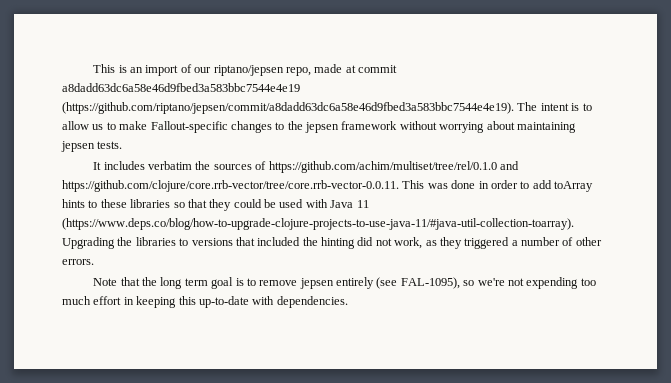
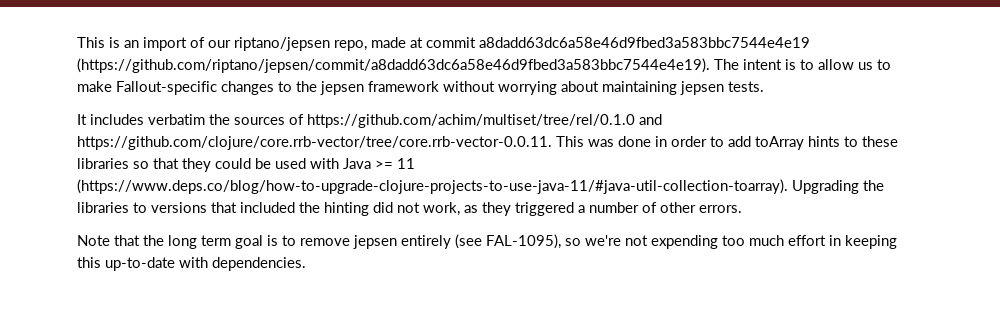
- It includes verbatim the sources of https://github.com/achim/multiset/tree/rel/0.1.0 and https://github.com/clojure/core.rrb-vector/tree/core.rrb-vector-0.0.11. This was done in order to add toArray hints to these libraries so that they could be used with Java 11 (https://www.deps.co/blog/how-to-upgrade-clojure-projects-to-use-java-11/#java-util-collection-toarray). Upgrading the libraries to versions that included the hinting did not work, as they triggered a number of other errors.
+ It includes verbatim the sources of https://github.com/achim/multiset/tree/rel/0.1.0 and https://github.com/clojure/core.rrb-vector/tree/core.rrb-vector-0.0.11. This was done in order to add toArray hints to these libraries so that they could be used with Java >= 11 (https://www.deps.co/blog/how-to-upgrade-clojure-projects-to-use-java-11/#java-util-collection-toarray). Upgrading the libraries to versions that included the hinting did not work, as they triggered a number of other errors.

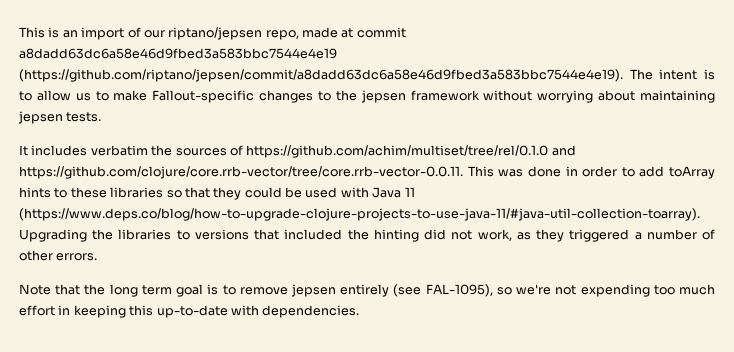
- It includes verbatim the sources of https://github.com/achim/multiset/tree/rel/0.1.0 and https://github.com/clojure/core.rrb-vector/tree/core.rrb-vector-0.0.11. This was done in order to add toArray hints to these libraries so that they could be used with Java >= 11 (https://www.deps.co/blog/how-to-upgrade-clojure-projects-to-use-java-11/#java-util-collection-toarray). Upgrading the libraries to versions that included the hinting did not work, as they triggered a number of other errors.
+ It includes verbatim the sources of https://github.com/achim/multiset/tree/rel/0.1.0 and https://github.com/clojure/core.rrb-vector/tree/core.rrb-vector-0.0.11. This was done in order to add toArray hints to these libraries so that they could be used with Java 11 (https://www.deps.co/blog/how-to-upgrade-clojure-projects-to-use-java-11/#java-util-collection-toarray). Upgrading the libraries to versions that included the hinting did not work, as they triggered a number of other errors.

